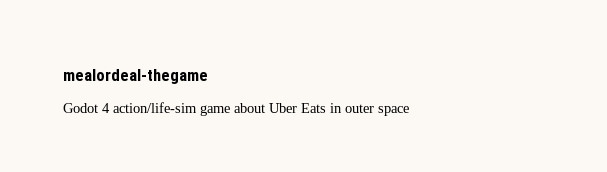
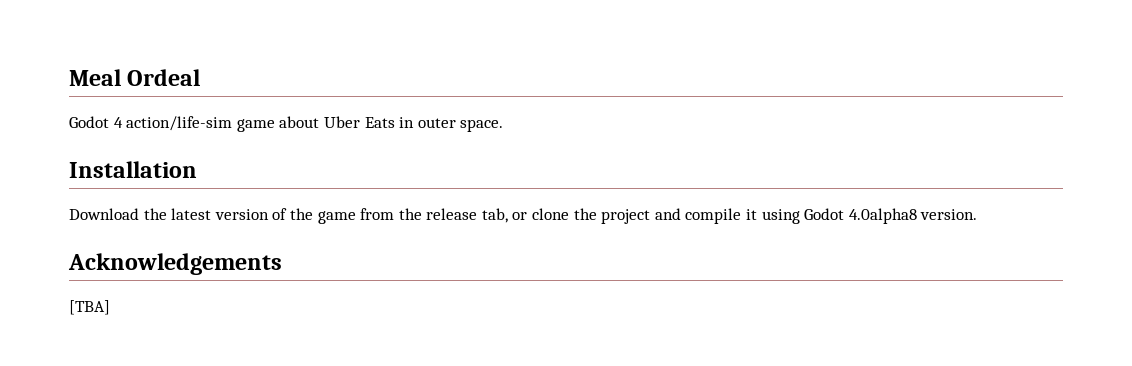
- mealordeal-thegame
+ Meal Ordeal
- Godot 4 action/life-sim game about Uber Eats in outer space
+ Godot 4 action/life-sim game about Uber Eats in outer space.
+ Installation
+ Download the latest version of the game from the release tab, or clone the project and compile it using Godot 4.0alpha8 version.
+ Acknowledgements
+ [TBA]

